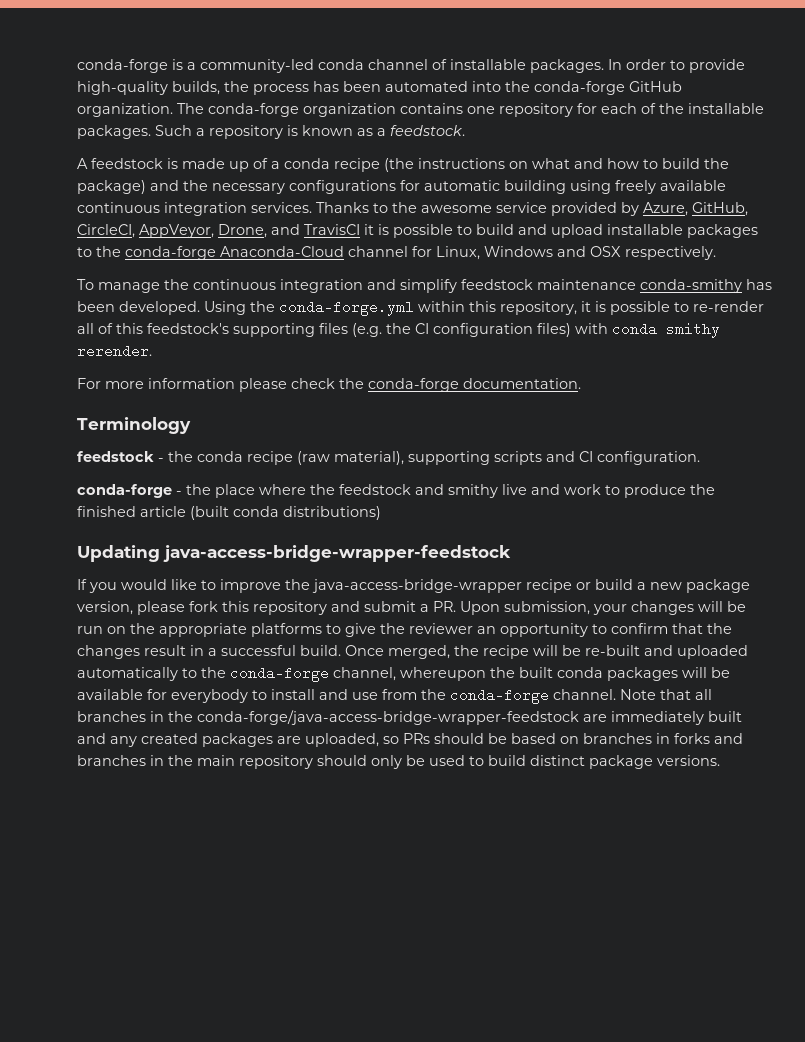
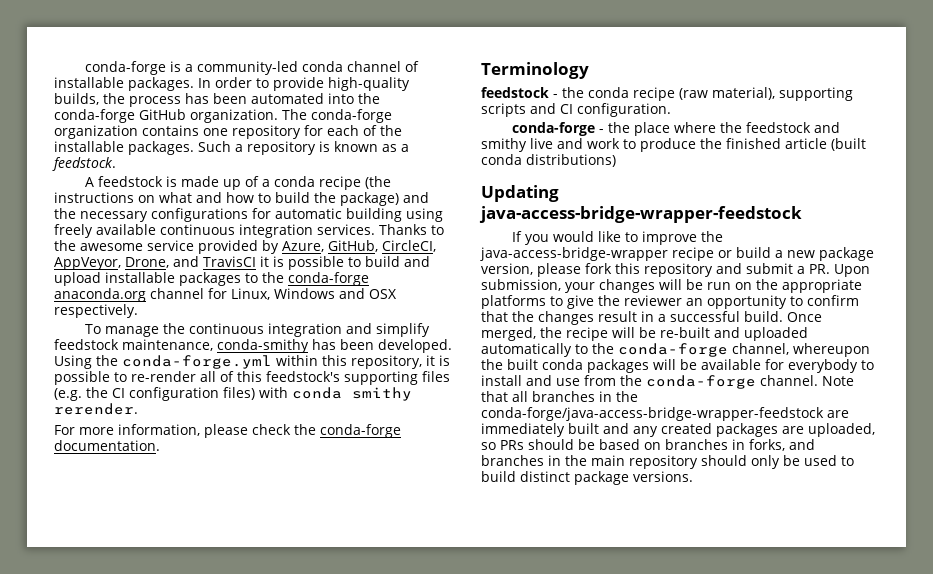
- Thanks to the awesome service provided by Azure, GitHub, CircleCI, AppVeyor, Drone, and TravisCI it is possible to build and upload installable packages to the conda-forge Anaconda-Cloud channel for Linux, Windows and OSX respectively.
+ Thanks to the awesome service provided by Azure, GitHub, CircleCI, AppVeyor, Drone, and TravisCI it is possible to build and upload installable packages to the conda-forge anaconda.org channel for Linux, Windows and OSX respectively.
- To manage the continuous integration and simplify feedstock maintenance conda-smithy has been developed.
+ To manage the continuous integration and simplify feedstock maintenance, conda-smithy has been developed.
- For more information please check the conda-forge documentation.
+ For more information, please check the conda-forge documentation.
- Note that all branches in the conda-forge/java-access-bridge-wrapper-feedstock are immediately built and any created packages are uploaded, so PRs should be based on branches in forks and branches in the main repository should only be used to build distinct package versions.
+ Note that all branches in the conda-forge/java-access-bridge-wrapper-feedstock are immediately built and any created packages are uploaded, so PRs should be based on branches in forks, and branches in the main repository should only be used to build distinct package versions.

